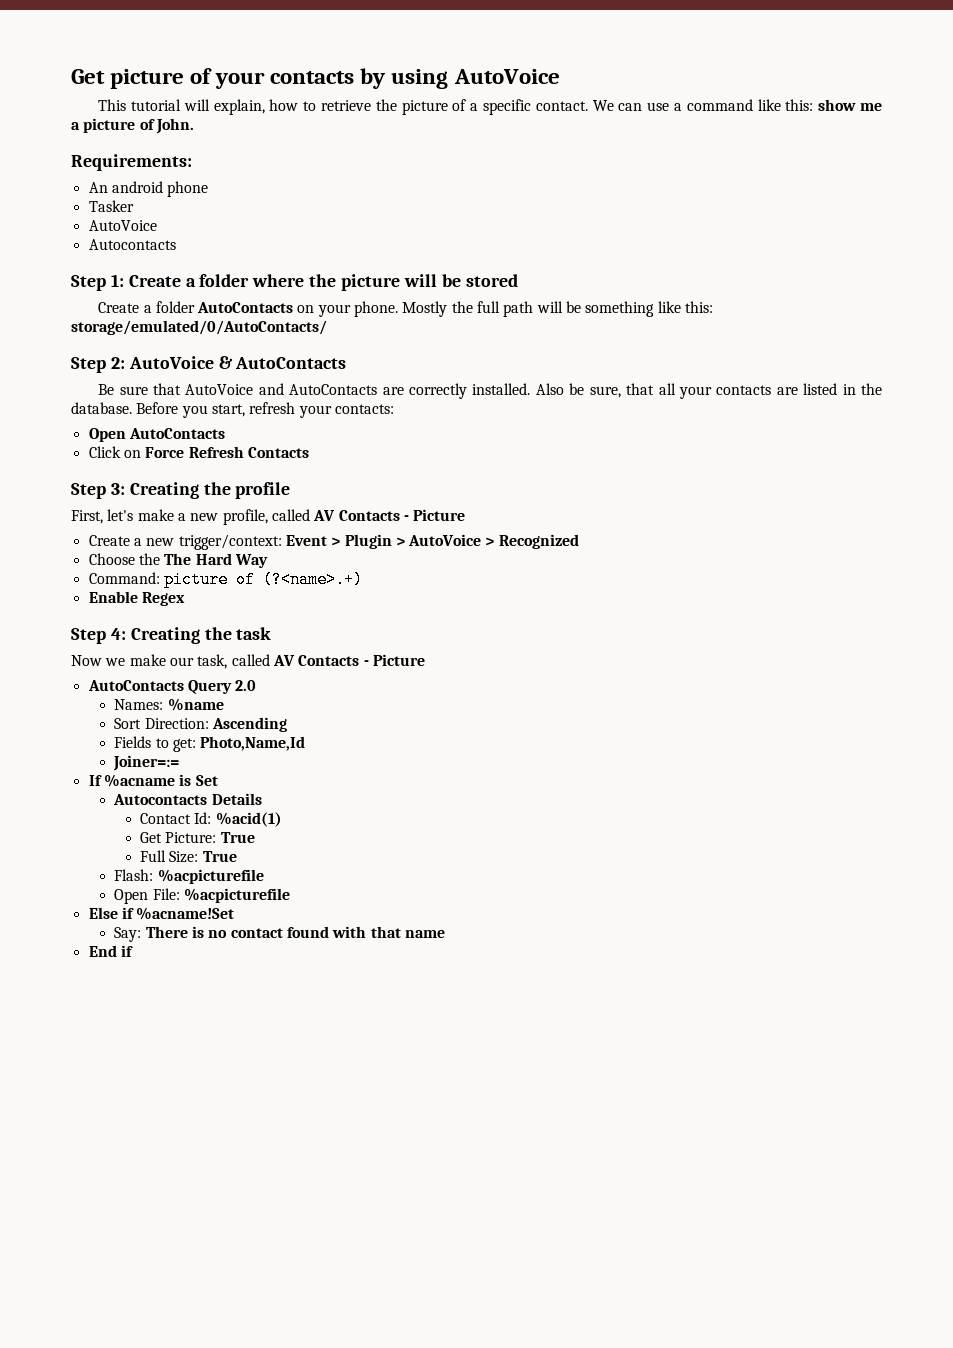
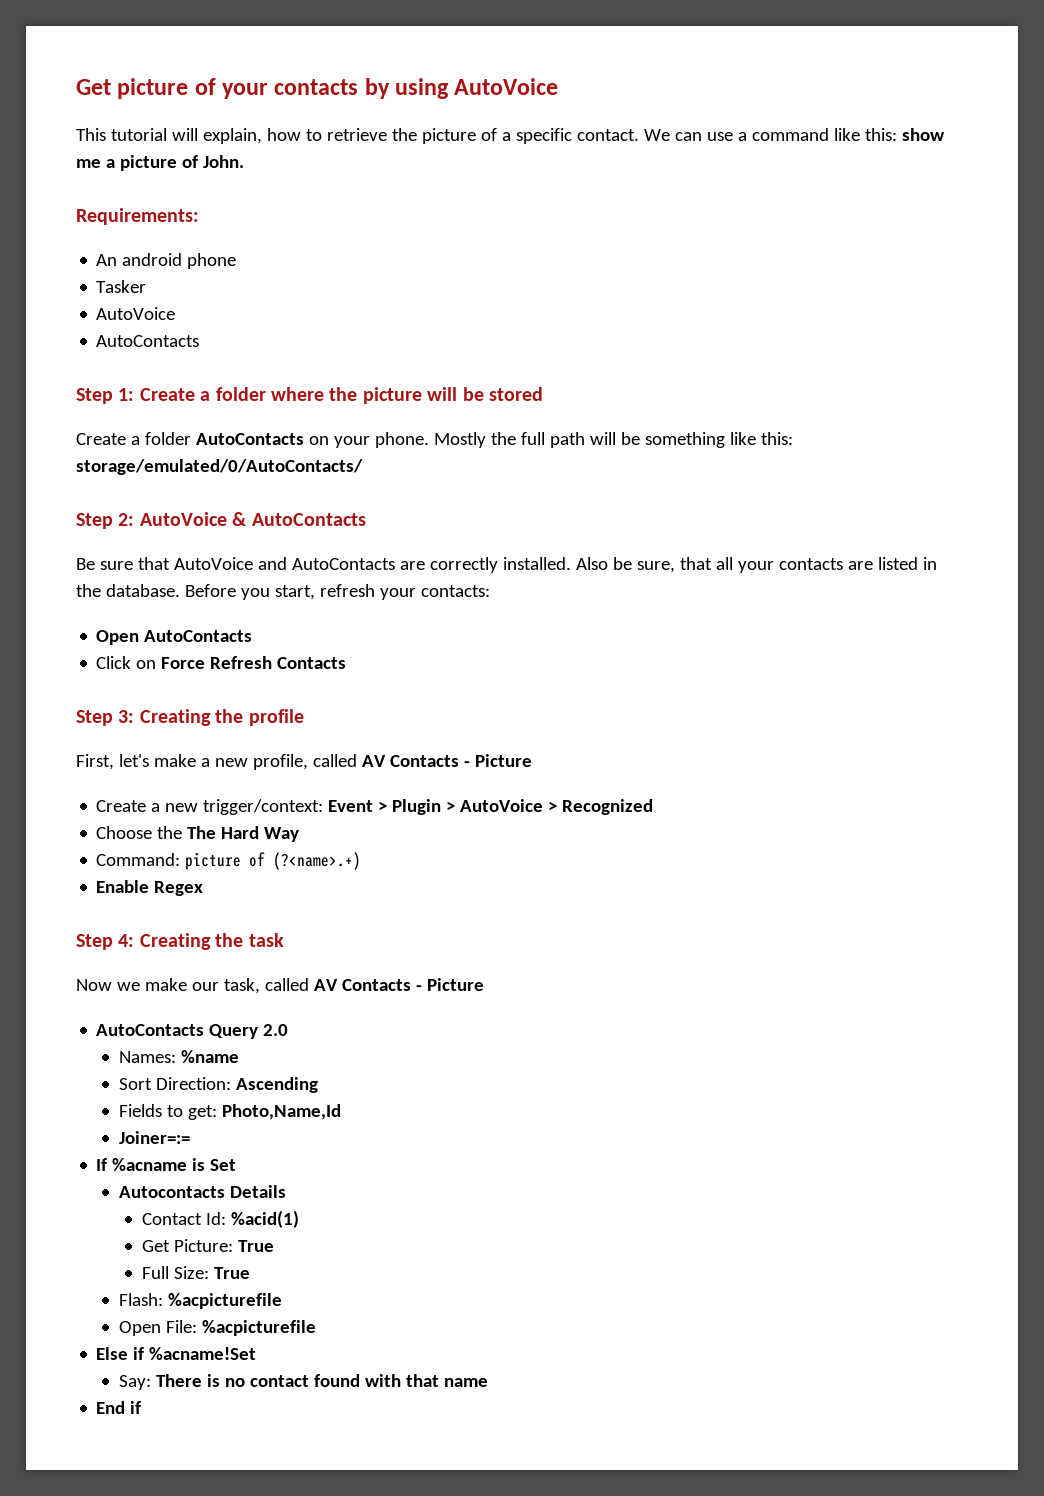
  Tasker
  AutoVoice
- Autocontacts
+ AutoContacts

